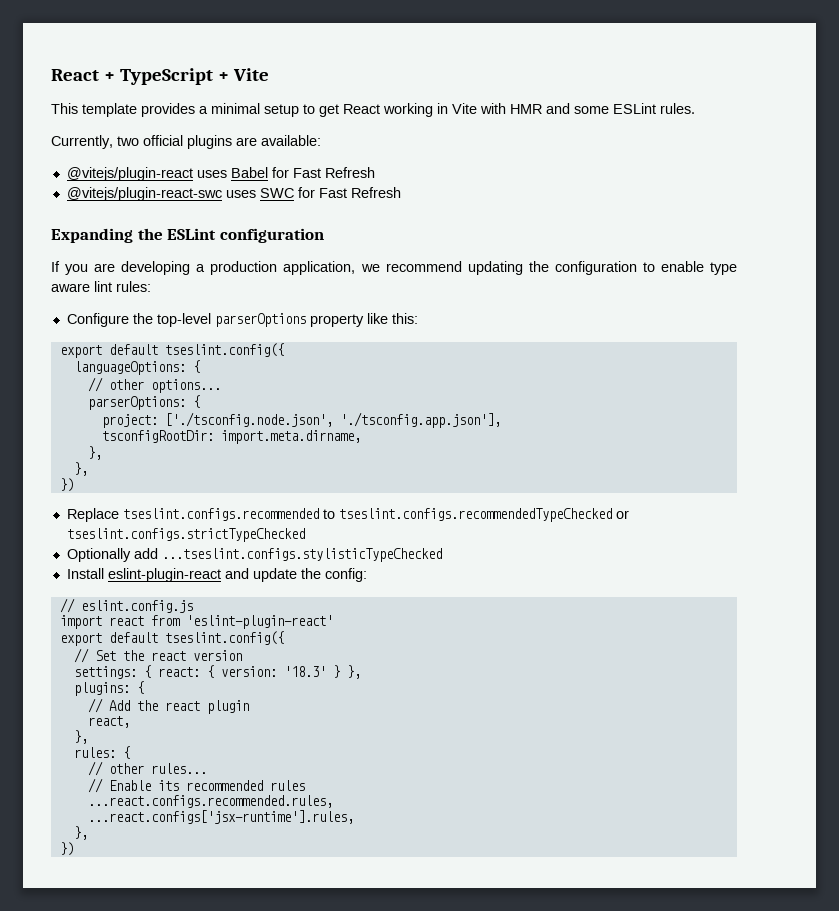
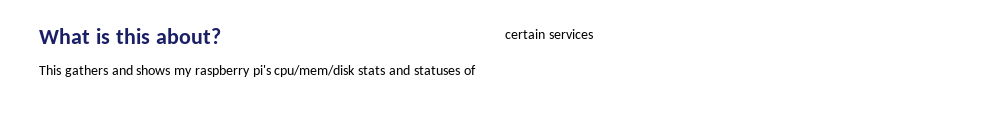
- React + TypeScript + Vite
- This template provides a minimal setup to get React working in Vite with HMR and some ESLint rules.
- Currently, two official plugins are available:
- @vitejs/plugin-react uses Babel for Fast Refresh
- @vitejs/plugin-react-swc uses SWC for Fast Refresh
- Expanding the ESLint configuration
- If you are developing a production application, we recommend updating the configuration to enable type aware lint rules:
- Configure the top-level parserOptions property like this:
- export default tseslint.config({
- languageOptions: {
- // other options...
- parserOptions: {
- project: ['./tsconfig.node.json', './tsconfig.app.json'],
- tsconfigRootDir: import.meta.dirname,
- },
- },
- })
- Replace tseslint.configs.recommended to tseslint.configs.recommendedTypeChecked or tseslint.configs.strictTypeChecked
- Optionally add ...tseslint.configs.stylisticTypeChecked
- Install eslint-plugin-react and update the config:
- // eslint.config.js
- import react from 'eslint-plugin-react'
- export default tseslint.config({
- // Set the react version
- settings: { react: { version: '18.3' } },
- plugins: {
- // Add the react plugin
- react,
- },
- rules: {
- // other rules...
- // Enable its recommended rules
- ...react.configs.recommended.rules,
- ...react.configs['jsx-runtime'].rules,
- },
- })
+ What is this about?
+ This gathers and shows my raspberry pi's cpu/mem/disk stats and statuses of certain services

